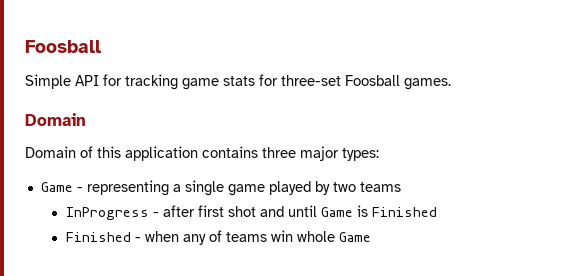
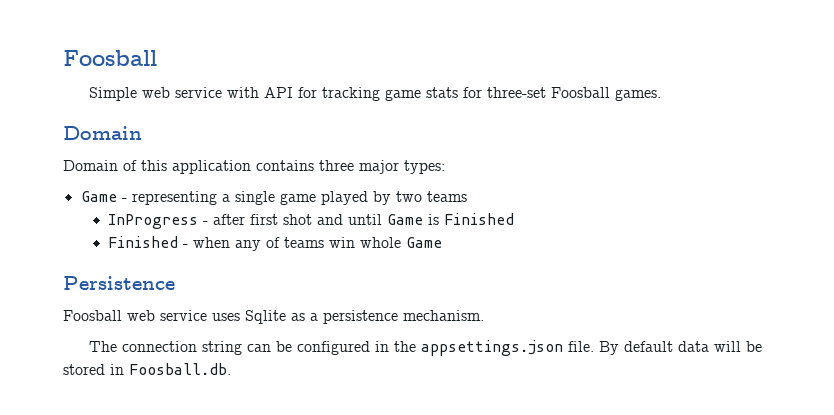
- Simple API for tracking game stats for three-set Foosball games.
+ Simple web service with API for tracking game stats for three-set Foosball games.
+ Persistence
+ Foosball web service uses Sqlite as a persistence mechanism.
+ The connection string can be configured in the appsettings.json file. By default data will be stored in Foosball.db.

